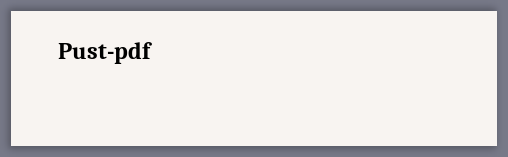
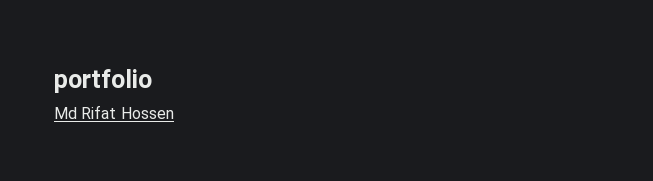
- Pust-pdf
+ portfolio
+ Md Rifat Hossen

